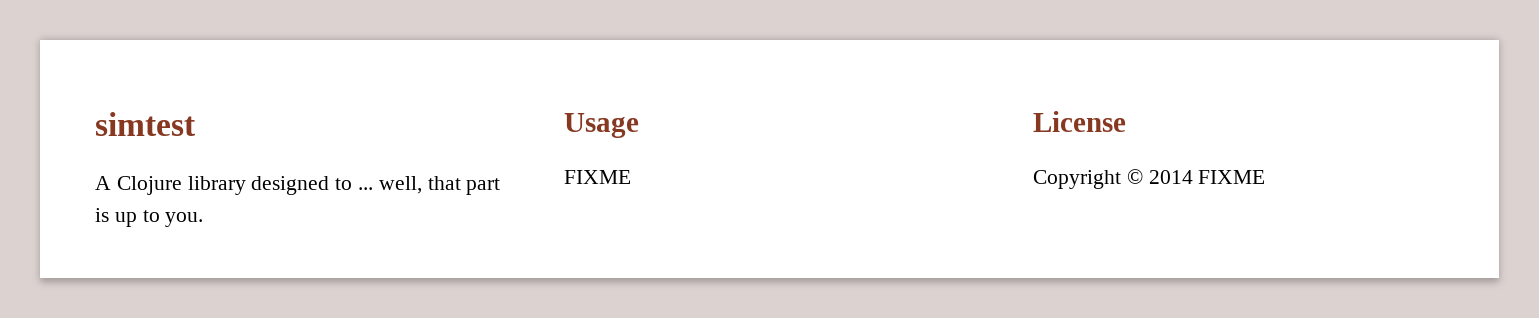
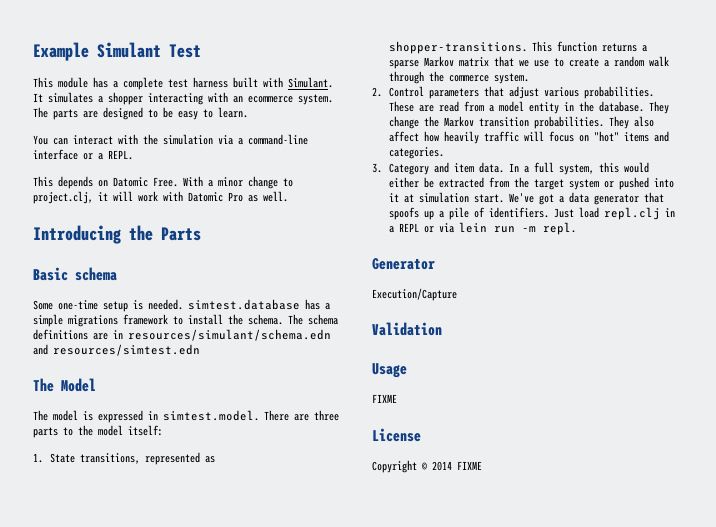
- simtest
- A Clojure library designed to ... well, that part is up to you.
+ Example Simulant Test
+ This module has a complete test harness built with Simulant. It simulates a shopper interacting with an ecommerce system. The parts are designed to be easy to learn.
+ You can interact with the simulation via a command-line interface or a REPL.
+ This depends on Datomic Free. With a minor change to project.clj, it will work with Datomic Pro as well.
+ Introducing the Parts
+ Basic schema
+ Some one-time setup is needed. simtest.database has a simple migrations framework to install the schema. The schema definitions are in resources/simulant/schema.edn and resources/simtest.edn
+ The Model
+ The model is expressed in simtest.model. There are three parts to the model itself:
+ 1. State transitions, represented as shopper-transitions. This function returns a sparse Markov matrix that we use to create a random walk through the commerce system.
+ 2. Control parameters that adjust various probabilities. These are read from a model entity in the database. They change the Markov transition probabilities. They also affect how heavily traffic will focus on "hot" items and categories.
+ 3. Category and item data. In a full system, this would either be extracted from the target system or pushed into it at simulation start. We've got a data generator that spoofs up a pile of identifiers. Just load repl.clj in a REPL or via lein run -m repl.
+ Generator
+ Execution/Capture
+ Validation

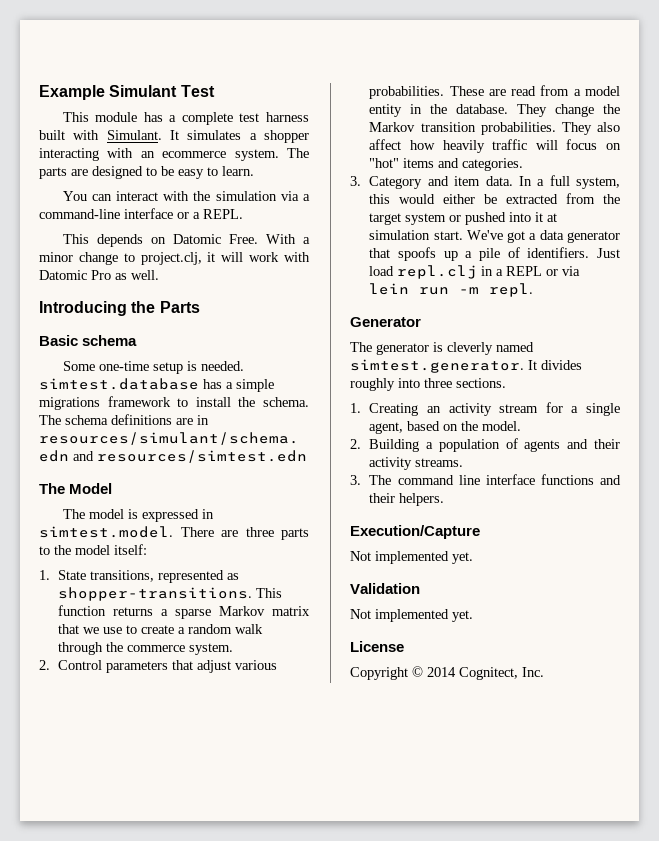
+ The generator is cleverly named simtest.generator. It divides roughly into three sections.
+ 1. Creating an activity stream for a single agent, based on the model.
+ 2. Building a population of agents and their activity streams.
+ 3. The command line interface functions and their helpers.
  Execution/Capture
+ Not implemented yet.
  Validation
- Usage
- FIXME
+ Not implemented yet.
- Copyright © 2014 FIXME
+ Copyright © 2014 Cognitect, Inc.

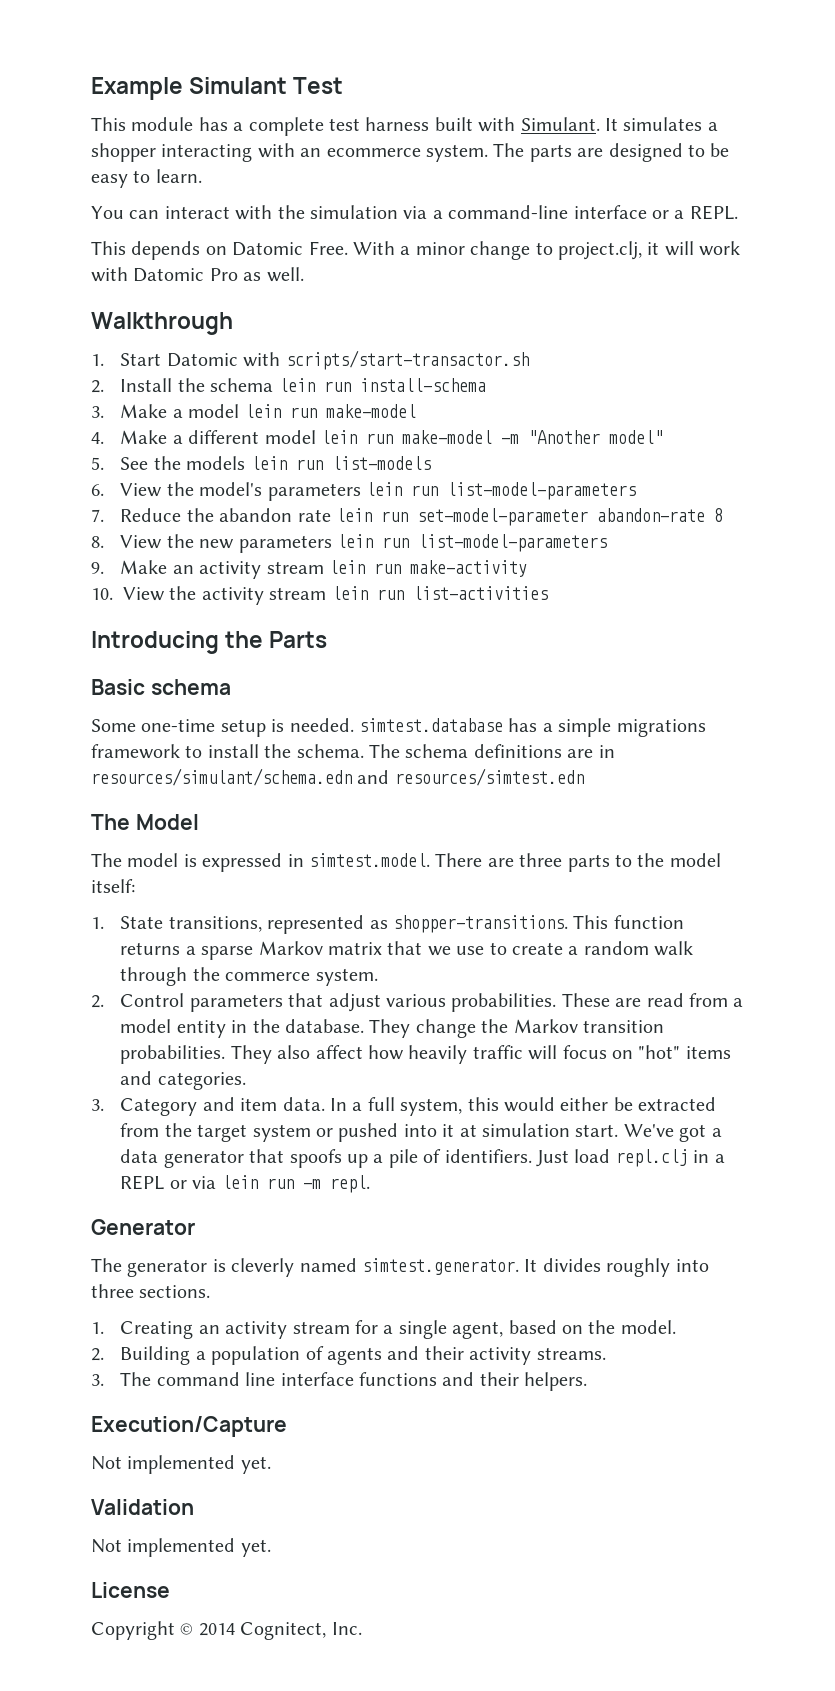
+ Walkthrough
+ 1. Start Datomic with scripts/start-transactor.sh
+ 2. Install the schema lein run install-schema
+ 3. Make a model lein run make-model
+ 4. Make a different model lein run make-model -m "Another model"
+ 5. See the models lein run list-models
+ 6. View the model's parameters lein run list-model-parameters
+ 7. Reduce the abandon rate lein run set-model-parameter abandon-rate 8
+ 8. View the new parameters lein run list-model-parameters
+ 9. Make an activity stream lein run make-activity
+ 10. View the activity stream lein run list-activities

